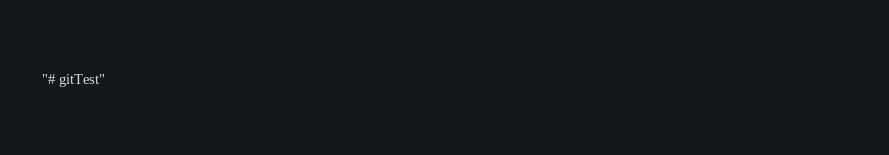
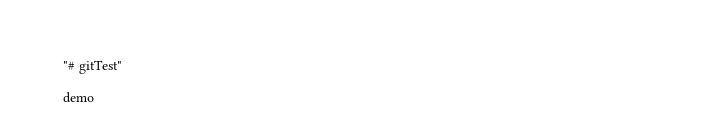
+ demo

